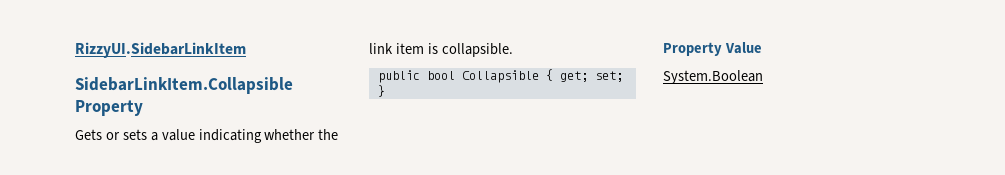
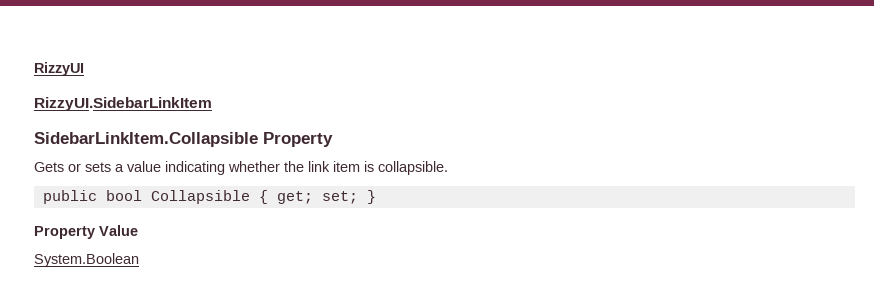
+ RizzyUI

